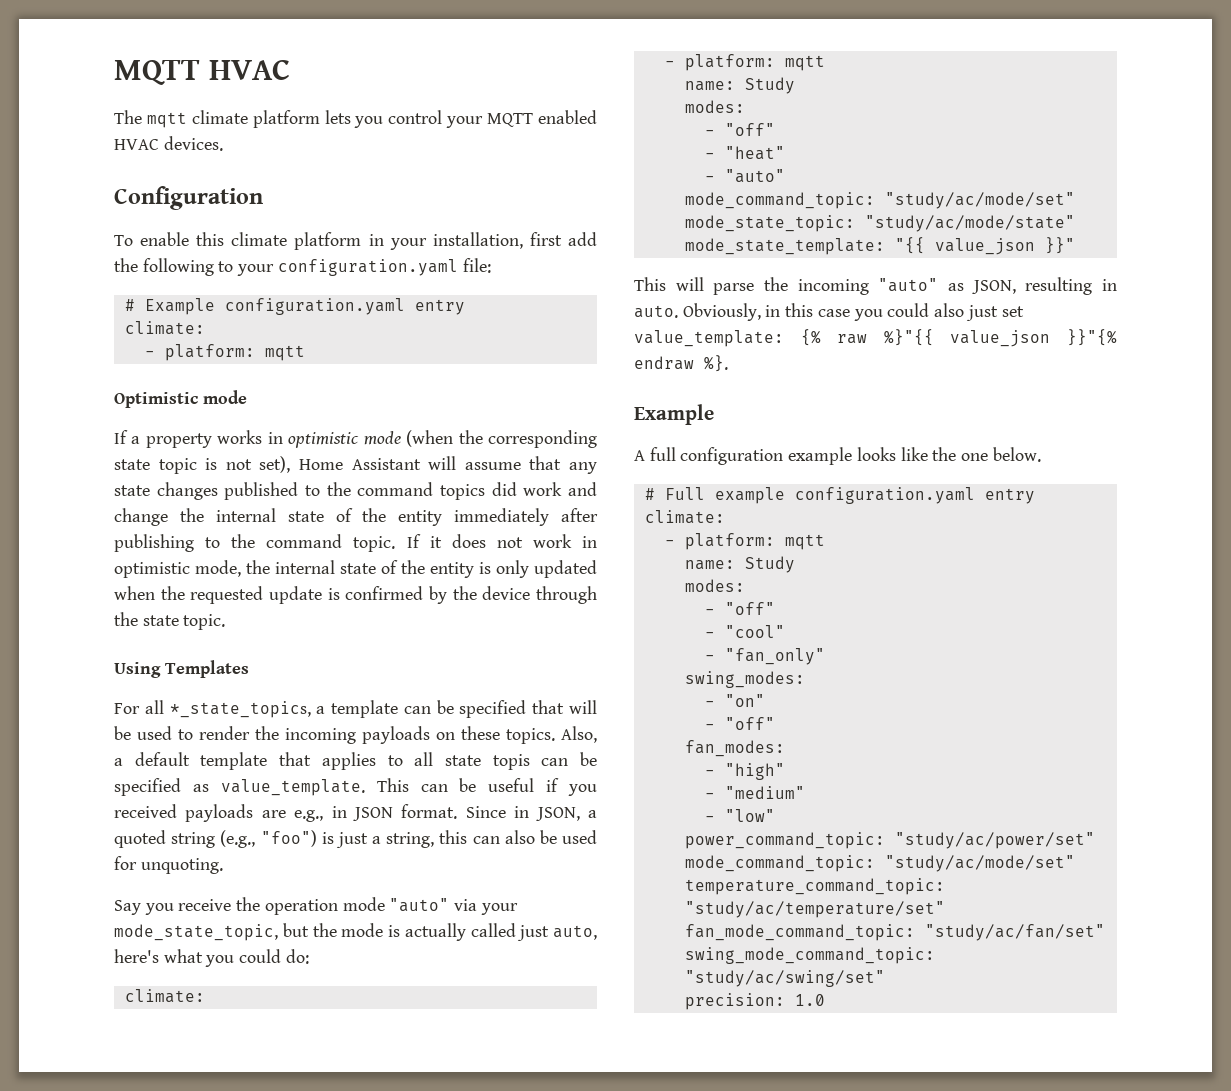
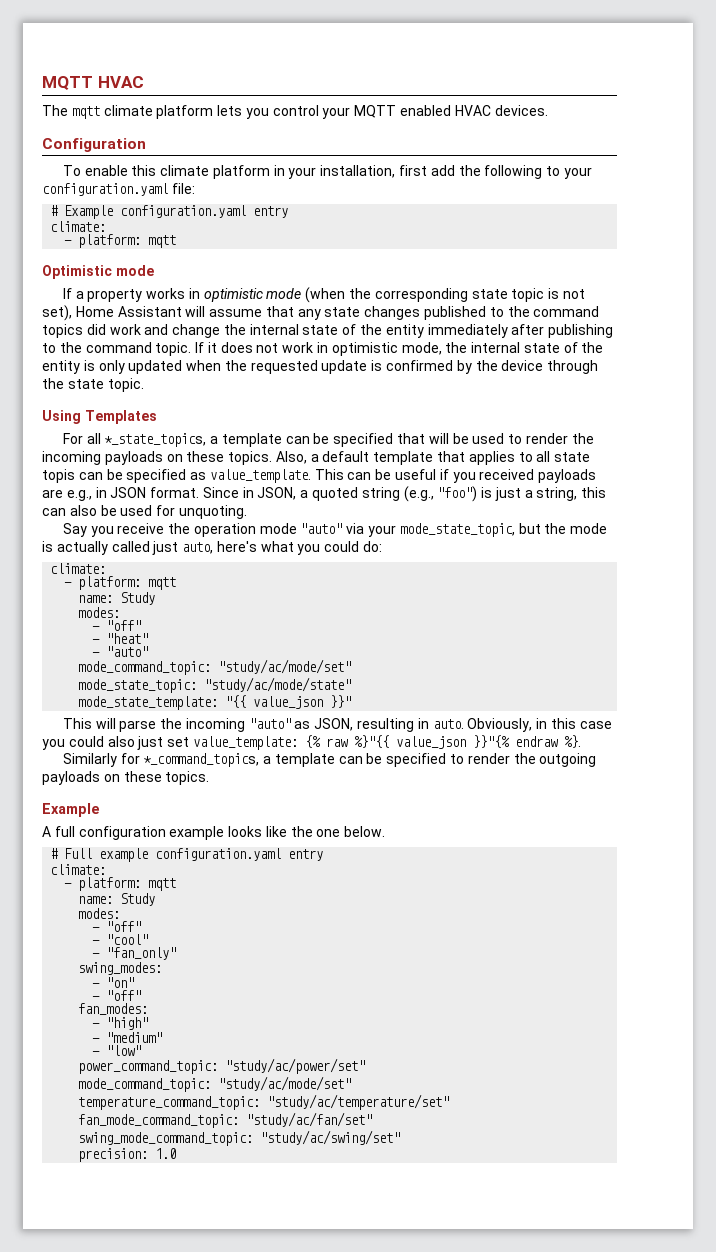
+ Similarly for *_command_topics, a template can be specified to render the outgoing payloads on these topics.

